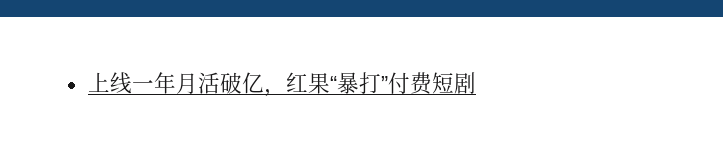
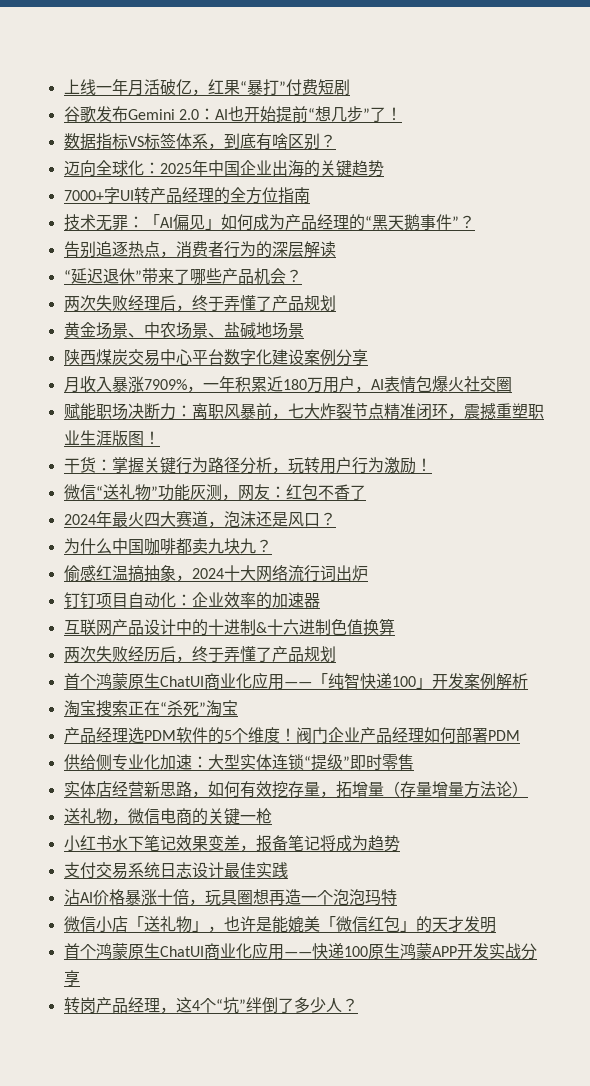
+ 谷歌发布Gemini 2.0：AI也开始提前“想几步”了！
+ 数据指标VS标签体系，到底有啥区别？
+ 迈向全球化：2025年中国企业出海的关键趋势
+ 7000+字UI转产品经理的全方位指南
+ 技术无罪：「AI偏见」如何成为产品经理的“黑天鹅事件”？
+ 告别追逐热点，消费者行为的深层解读
+ “延迟退休”带来了哪些产品机会？
+ 两次失败经理后，终于弄懂了产品规划
+ 黄金场景、中农场景、盐碱地场景
+ 陕西煤炭交易中心平台数字化建设案例分享
+ 月收入暴涨7909%，一年积累近180万用户，AI表情包爆火社交圈
+ 赋能职场决断力：离职风暴前，七大炸裂节点精准闭环，震撼重塑职业生涯版图！
+ 干货：掌握关键行为路径分析，玩转用户行为激励！
+ 微信“送礼物”功能灰测，网友：红包不香了
+ 2024年最火四大赛道，泡沫还是风口？
+ 为什么中国咖啡都卖九块九？
+ 偷感红温搞抽象，2024十大网络流行词出炉
+ 钉钉项目自动化：企业效率的加速器
+ 互联网产品设计中的十进制&十六进制色值换算
+ 两次失败经历后，终于弄懂了产品规划
+ 首个鸿蒙原生ChatUI商业化应用——「纯智快递100」开发案例解析
+ 淘宝搜索正在“杀死”淘宝
+ 产品经理选PDM软件的5个维度！阀门企业产品经理如何部署PDM
+ 供给侧专业化加速：大型实体连锁“提级”即时零售
+ 实体店经营新思路，如何有效挖存量，拓增量（存量增量方法论）
+ 送礼物，微信电商的关键一枪
+ 小红书水下笔记效果变差，报备笔记将成为趋势
+ 支付交易系统日志设计最佳实践
+ 沾AI价格暴涨十倍，玩具圈想再造一个泡泡玛特
+ 微信小店「送礼物」，也许是能媲美「微信红包」的天才发明
+ 首个鸿蒙原生ChatUI商业化应用——快递100原生鸿蒙APP开发实战分享
+ 转岗产品经理，这4个“坑”绊倒了多少人？

